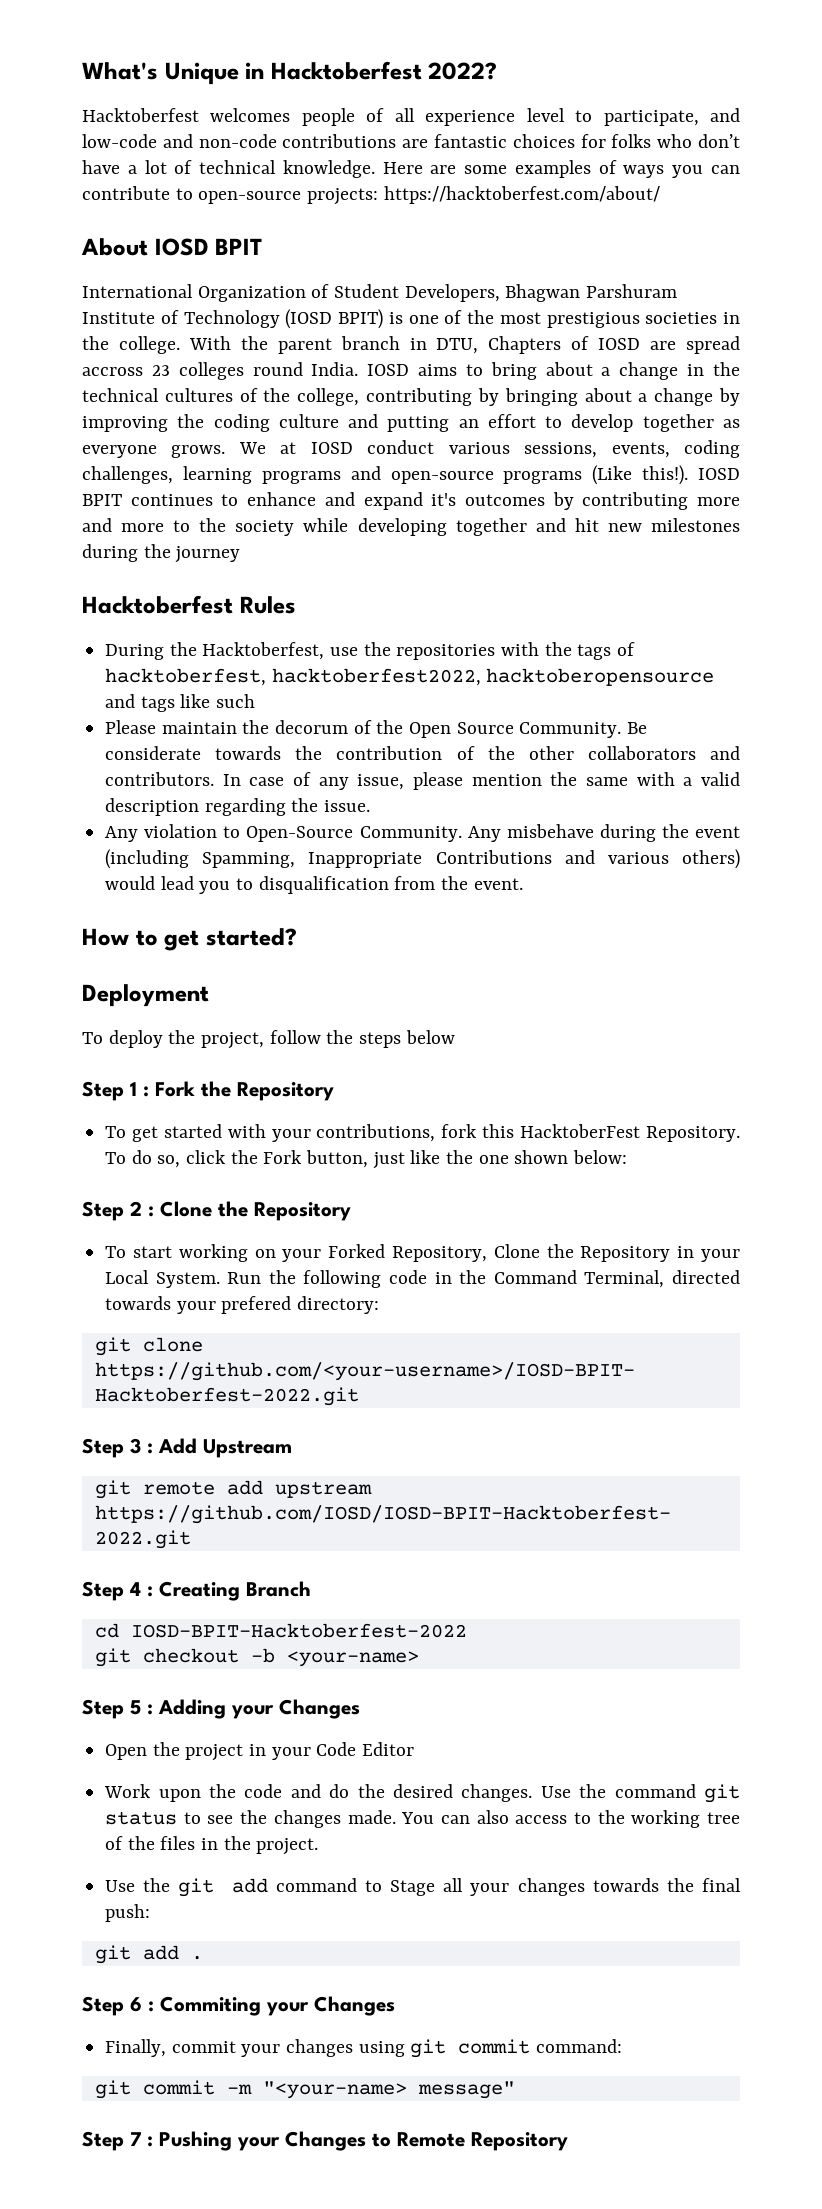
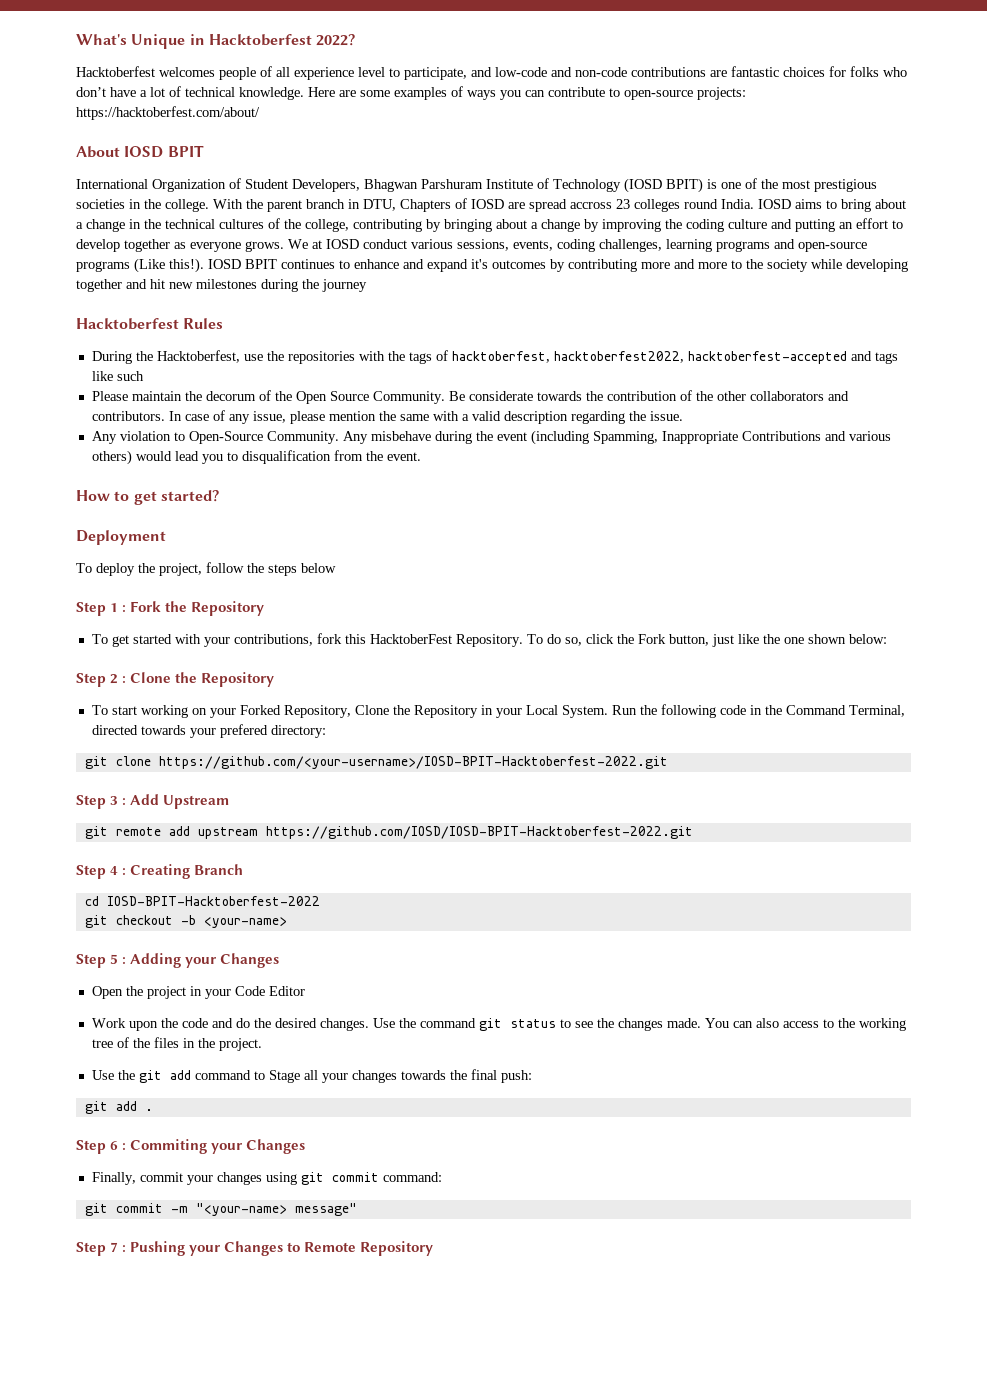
- During the Hacktoberfest, use the repositories with the tags of hacktoberfest, hacktoberfest2022, hacktoberopensource and tags like such
+ During the Hacktoberfest, use the repositories with the tags of hacktoberfest, hacktoberfest2022, hacktoberfest-accepted and tags like such

